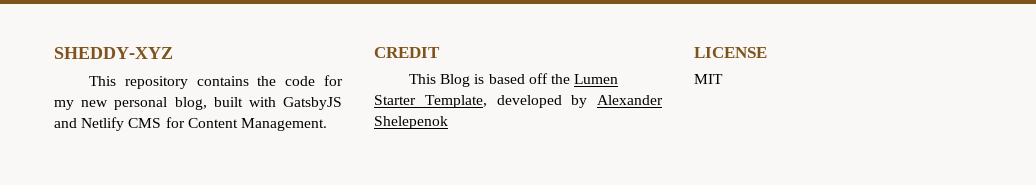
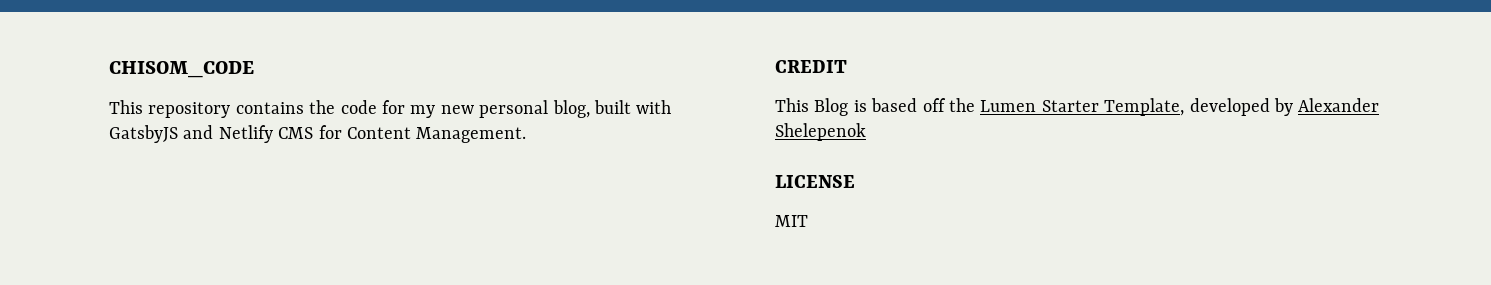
- SHEDDY-XYZ
+ CHISOM_CODE

